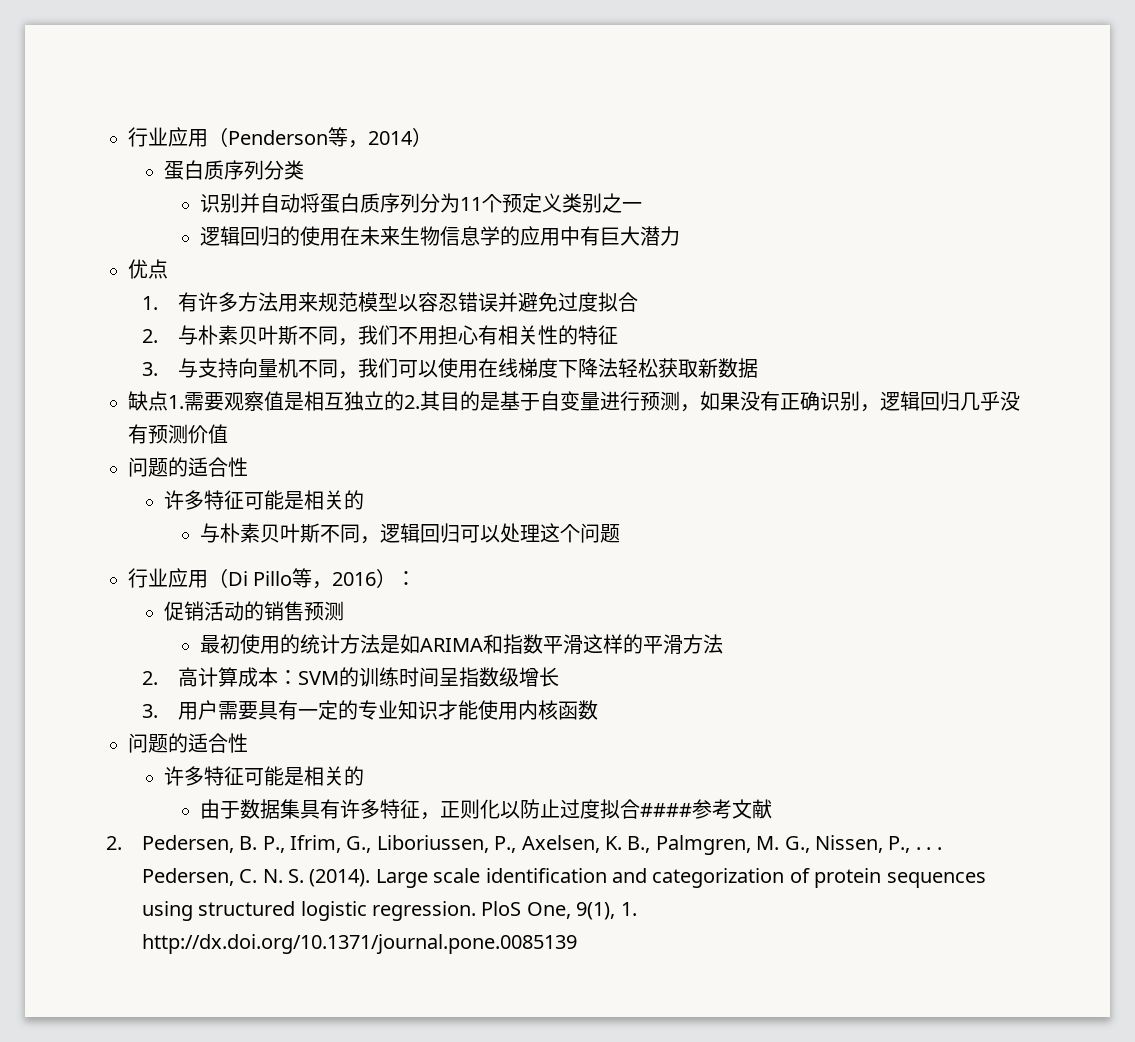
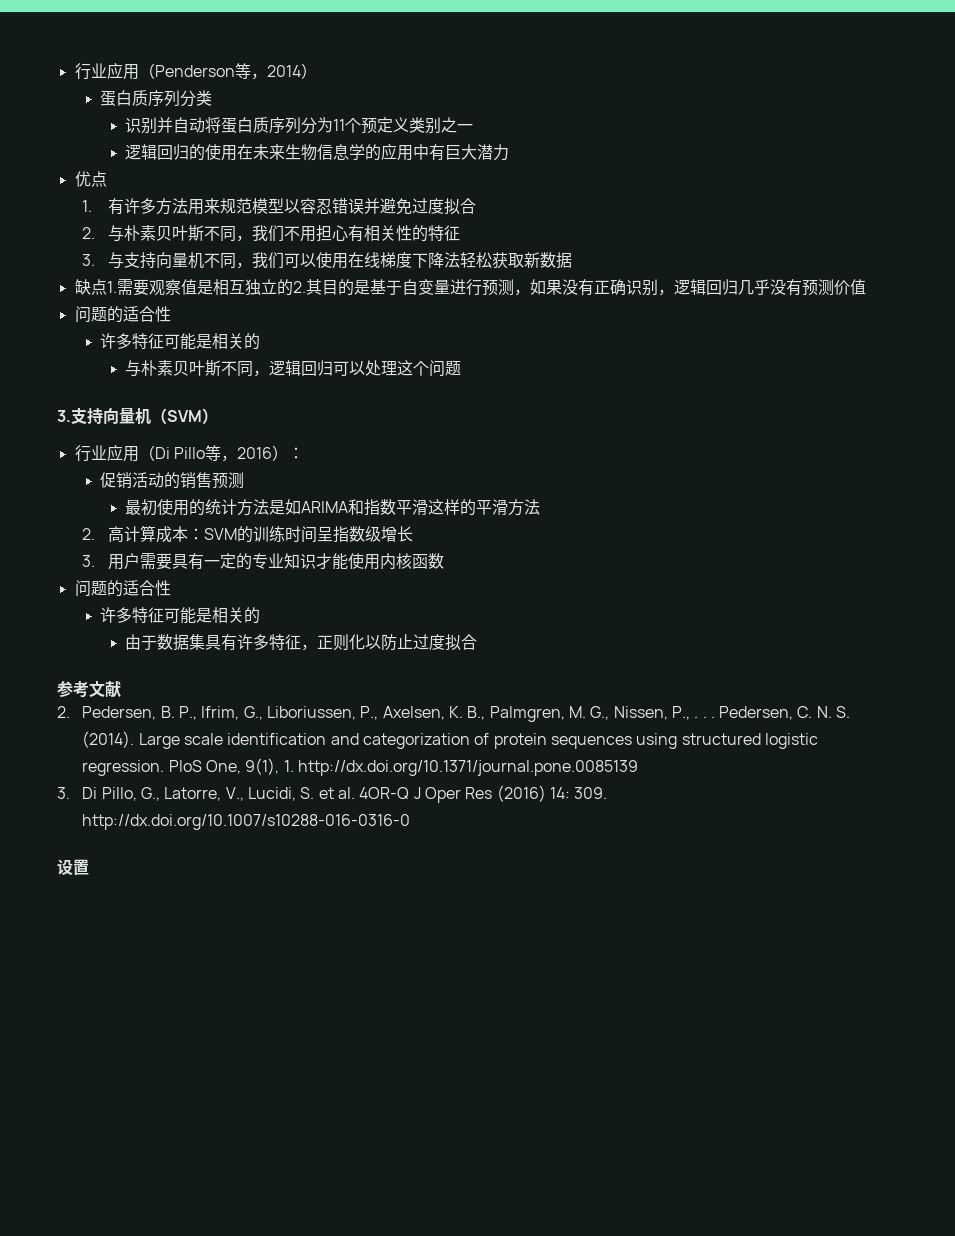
+ 3.支持向量机（SVM）
- 由于数据集具有许多特征，正则化以防止过度拟合####参考文献
+ 由于数据集具有许多特征，正则化以防止过度拟合
+ 参考文献
+ 3. Di Pillo, G., Latorre, V., Lucidi, S. et al. 4OR-Q J Oper Res (2016) 14: 309. http://dx.doi.org/10.1007/s10288-016-0316-0
+ 设置

